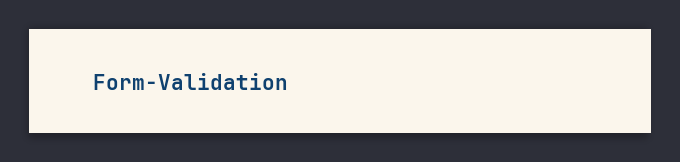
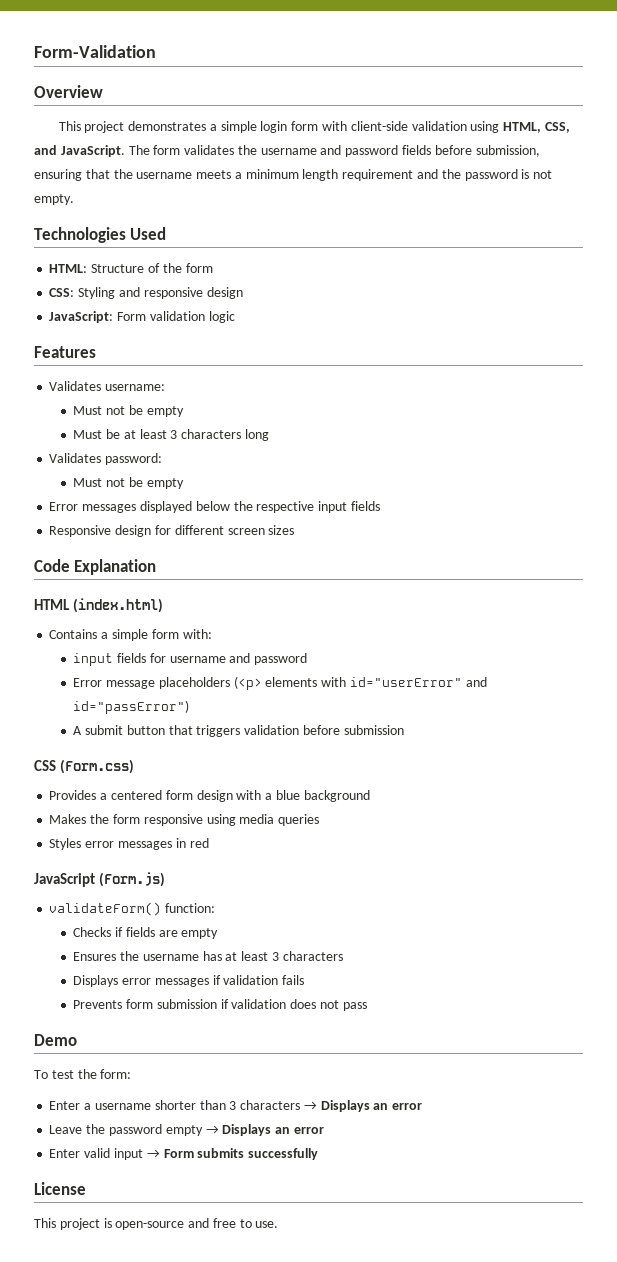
+ Overview
+ This project demonstrates a simple login form with client-side validation using HTML, CSS, and JavaScript. The form validates the username and password fields before submission, ensuring that the username meets a minimum length requirement and the password is not empty.
+ Technologies Used
+ HTML: Structure of the form
+ CSS: Styling and responsive design
+ JavaScript: Form validation logic
+ Features
+ Validates username:
+ Must not be empty
+ Must be at least 3 characters long
+ Validates password:
+ Must not be empty
+ Error messages displayed below the respective input fields
+ Responsive design for different screen sizes
+ Code Explanation
+ HTML (index.html)
+ Contains a simple form with:
+ input fields for username and password
+ Error message placeholders (<p> elements with id="userError" and id="passError")
+ A submit button that triggers validation before submission
+ CSS (Form.css)
+ Provides a centered form design with a blue background
+ Makes the form responsive using media queries
+ Styles error messages in red
+ JavaScript (Form.js)
+ validateForm() function:
+ Checks if fields are empty
+ Ensures the username has at least 3 characters
+ Displays error messages if validation fails
+ Prevents form submission if validation does not pass
+ Demo
+ To test the form:
+ Enter a username shorter than 3 characters → Displays an error
+ Leave the password empty → Displays an error
+ Enter valid input → Form submits successfully
+ License
+ This project is open-source and free to use.

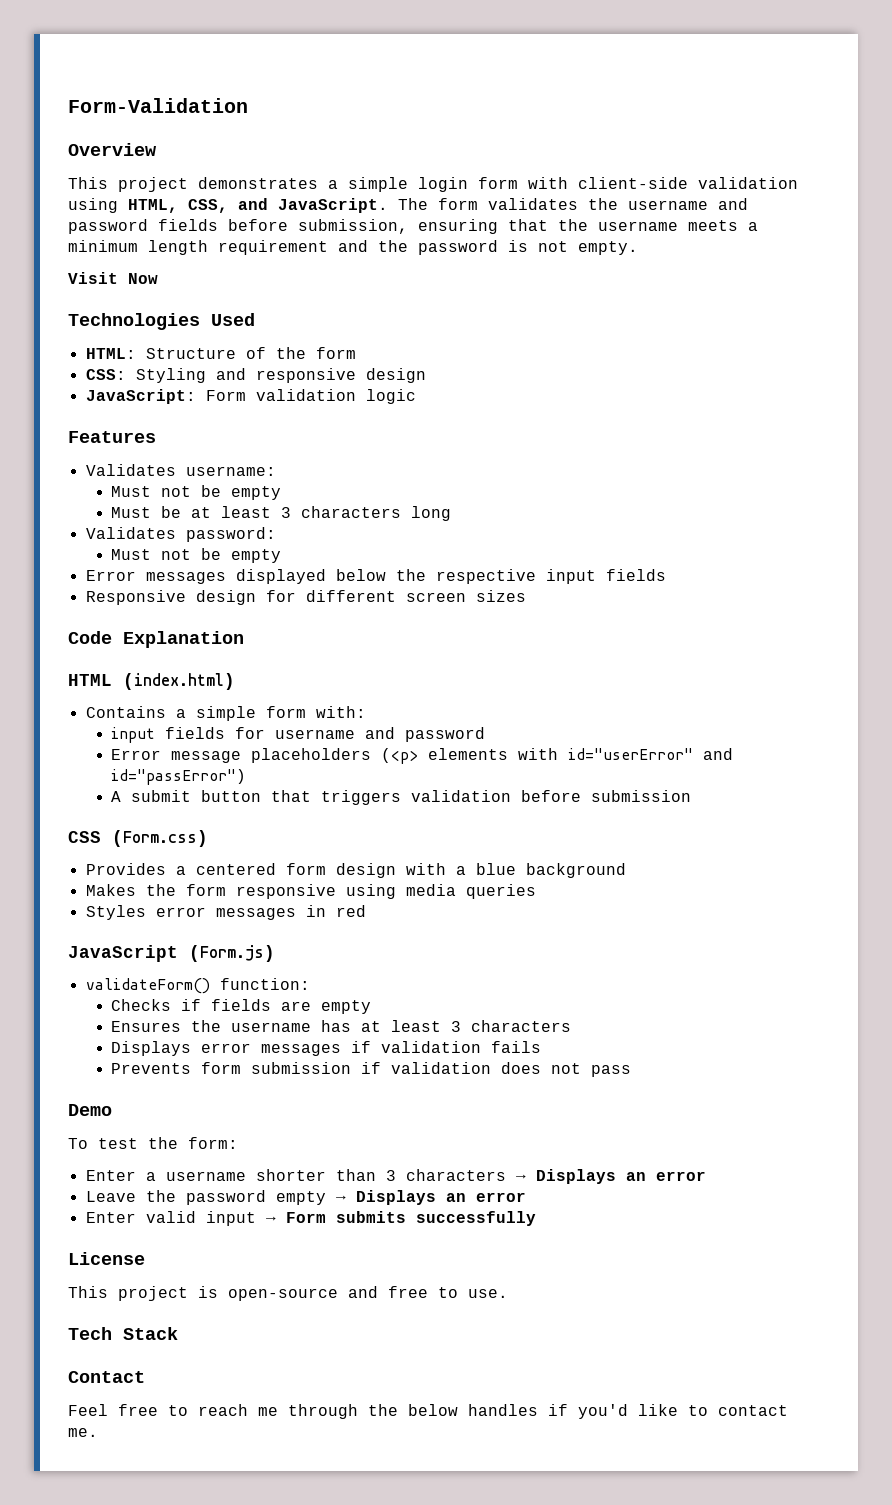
+ Visit Now
+ Tech Stack
+ Contact
+ Feel free to reach me through the below handles if you'd like to contact me.

